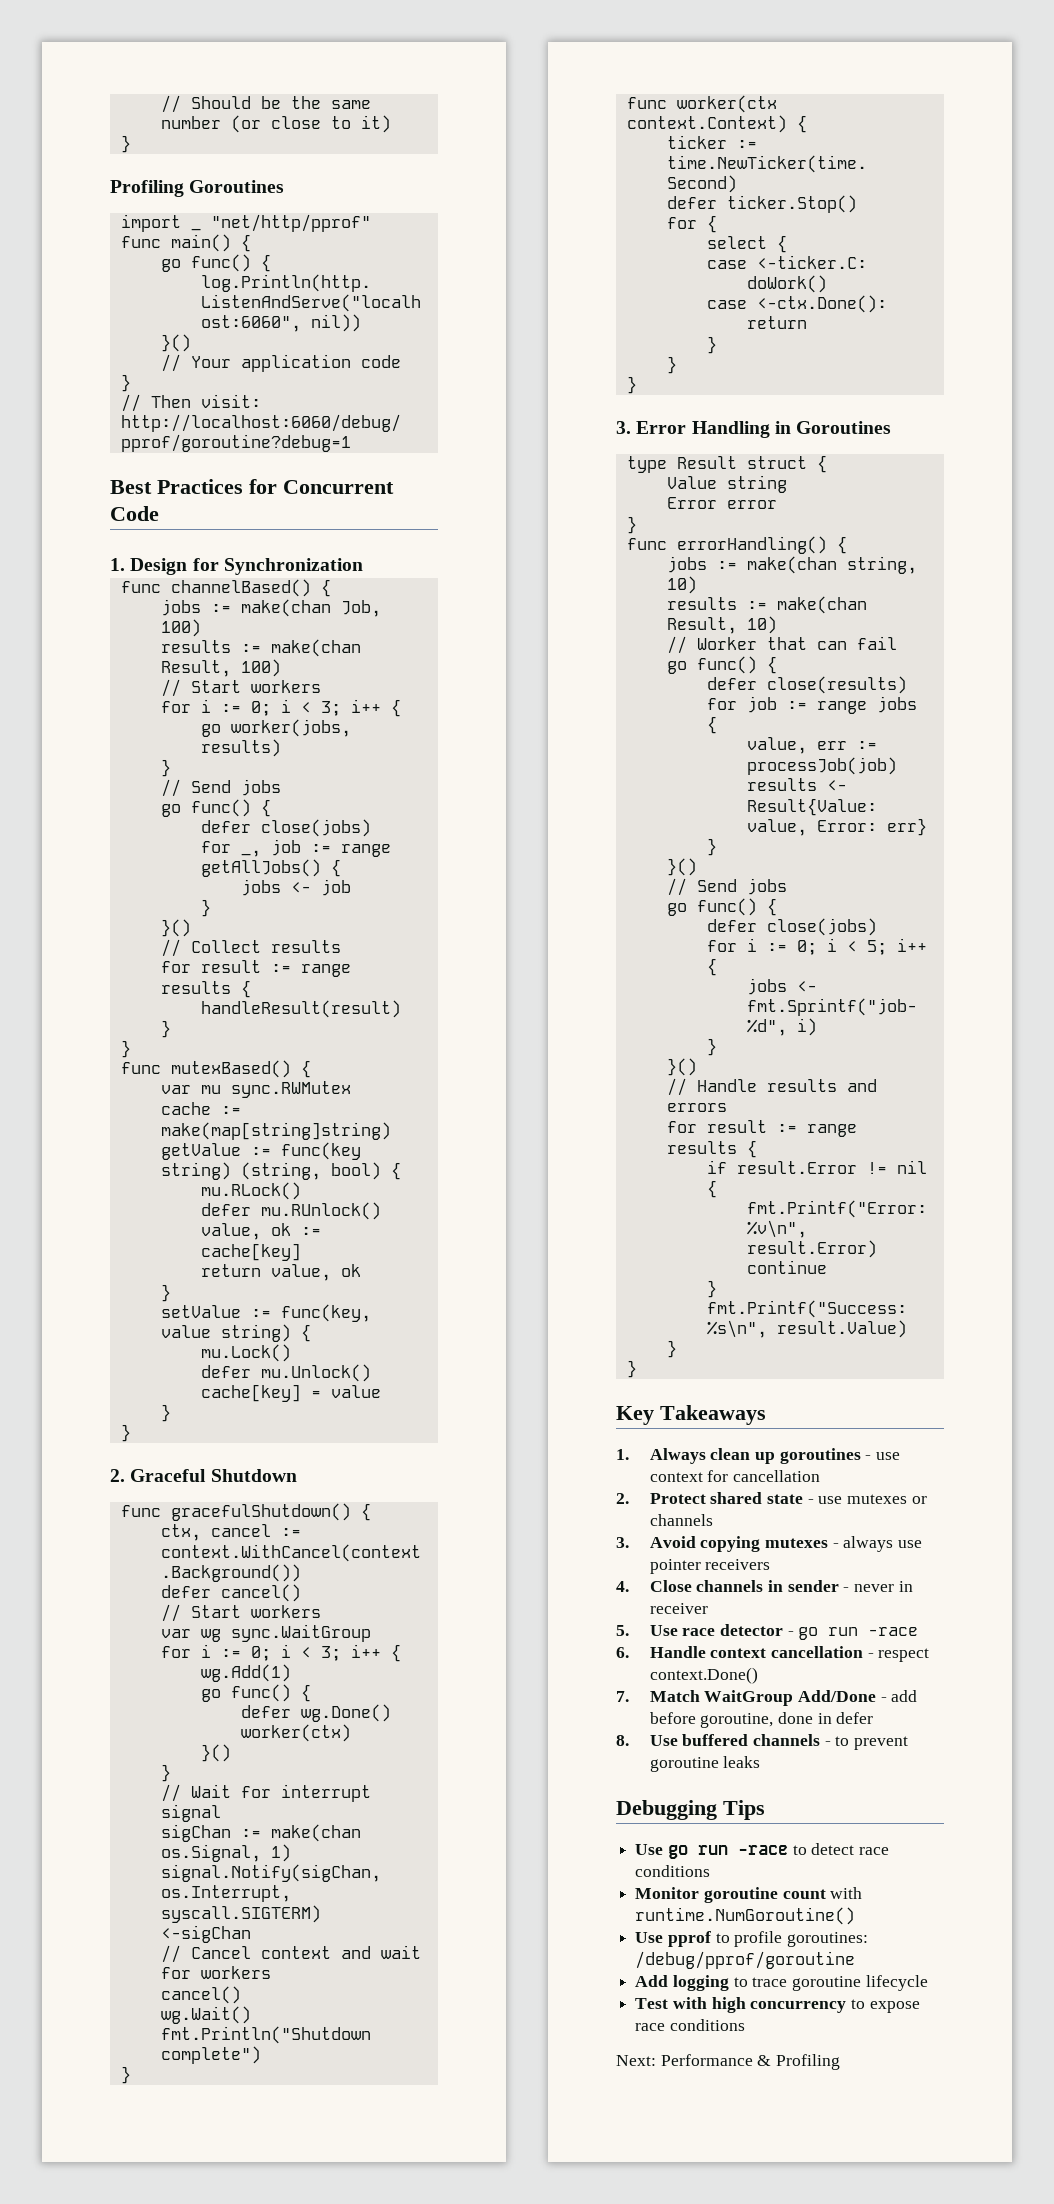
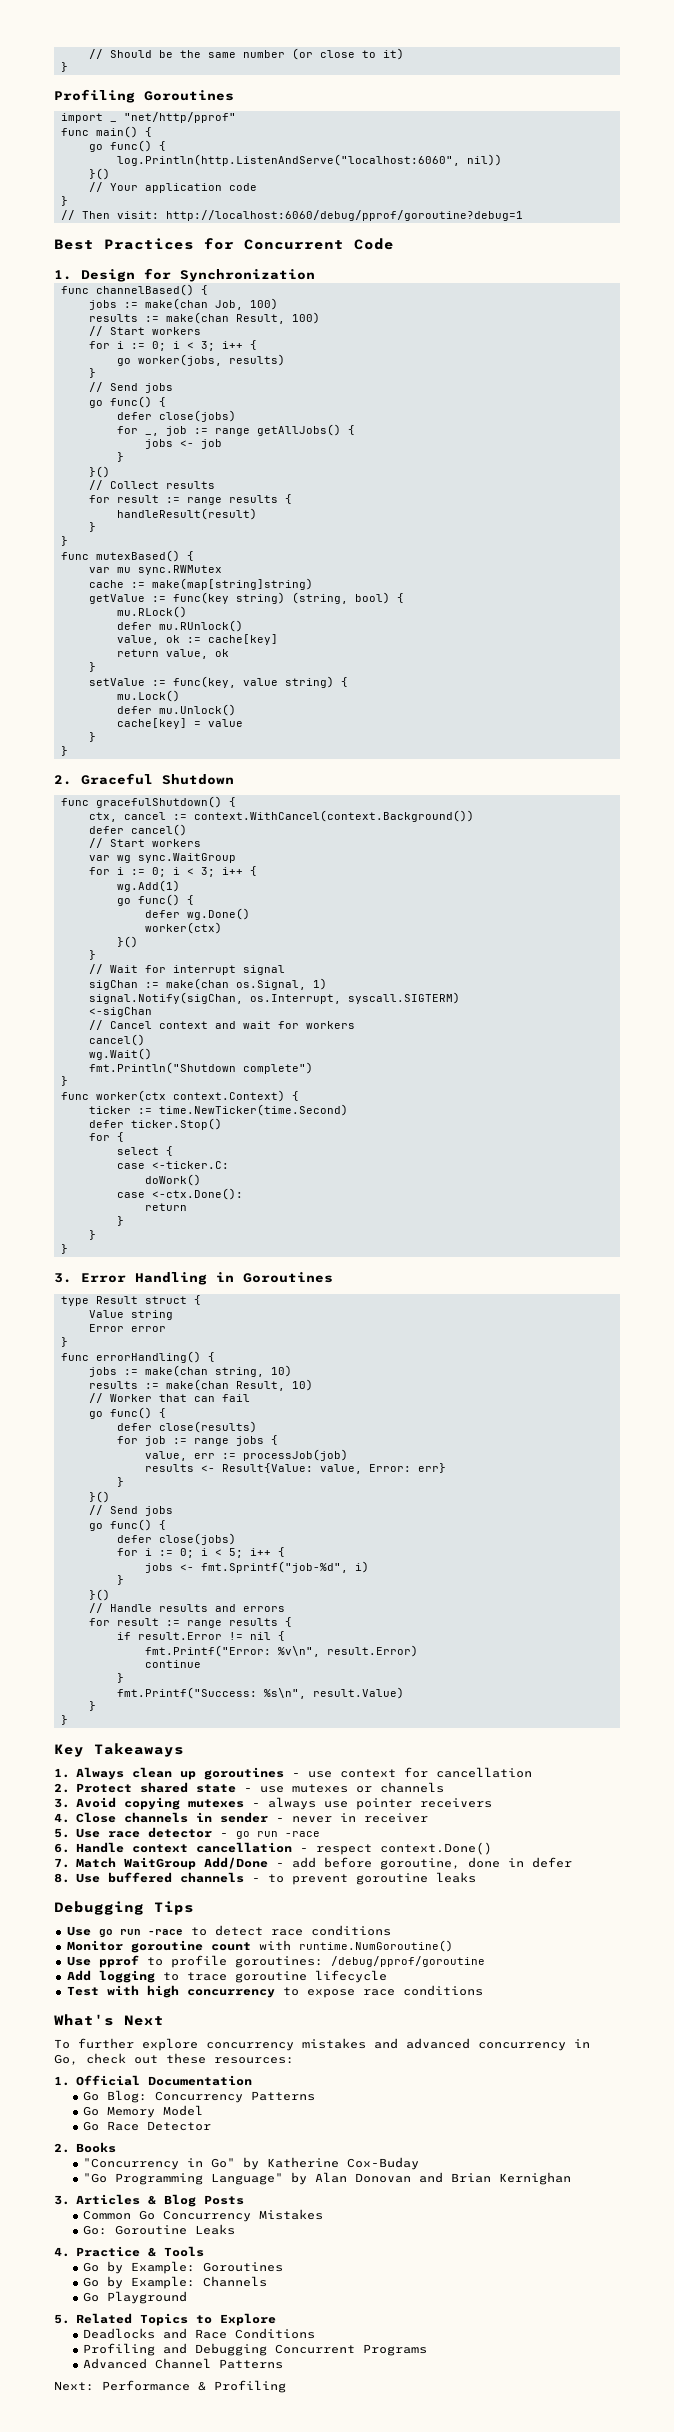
+ What's Next
+ To further explore concurrency mistakes and advanced concurrency in Go, check out these resources:
+ 1. Official Documentation
+ Go Blog: Concurrency Patterns
+ Go Memory Model
+ Go Race Detector
+ 2. Books
+ "Concurrency in Go" by Katherine Cox-Buday
+ "Go Programming Language" by Alan Donovan and Brian Kernighan
+ 3. Articles & Blog Posts
+ Common Go Concurrency Mistakes
+ Go: Goroutine Leaks
+ 4. Practice & Tools
+ Go by Example: Goroutines
+ Go by Example: Channels
+ Go Playground
+ 5. Related Topics to Explore
+ Deadlocks and Race Conditions
+ Profiling and Debugging Concurrent Programs
+ Advanced Channel Patterns

